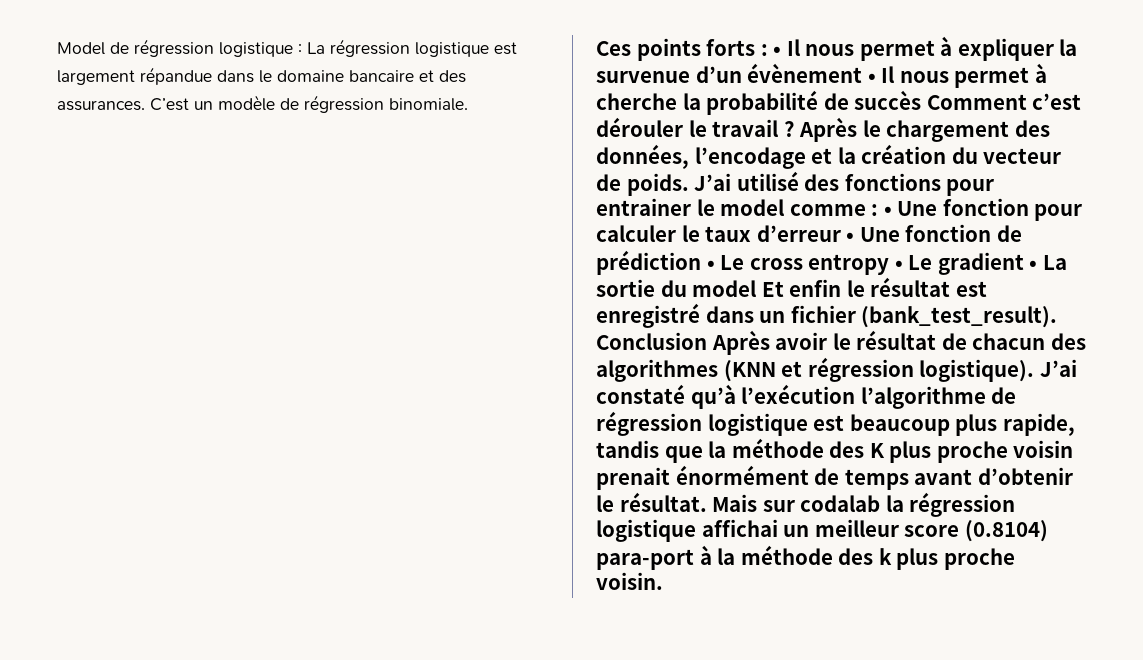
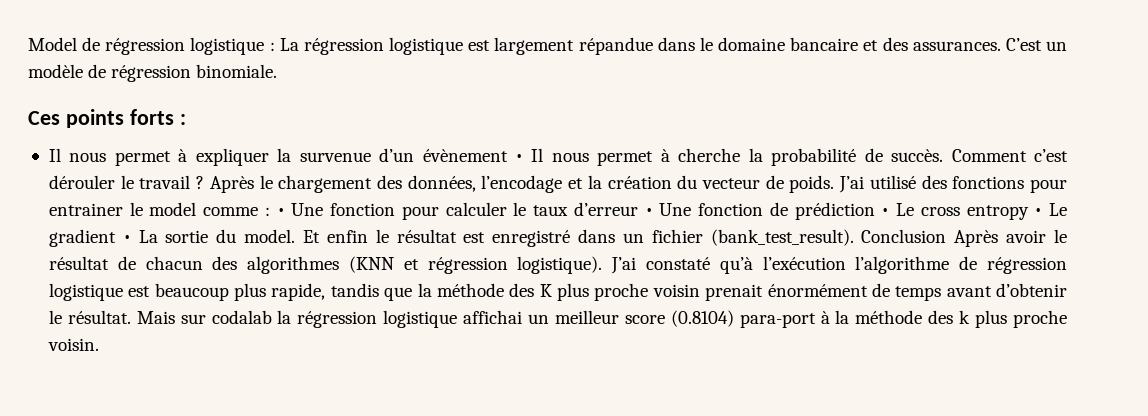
- Ces points forts : • Il nous permet à expliquer la survenue d’un évènement • Il nous permet à cherche la probabilité de succès Comment c’est dérouler le travail ?
+ Ces points forts :
+ Il nous permet à expliquer la survenue d’un évènement • Il nous permet à cherche la probabilité de succès. Comment c’est dérouler le travail ?
- J’ai utilisé des fonctions pour entrainer le model comme : • Une fonction pour calculer le taux d’erreur • Une fonction de prédiction • Le cross entropy • Le gradient • La sortie du model Et enfin le résultat est enregistré dans un fichier (bank_test_result).
+ J’ai utilisé des fonctions pour entrainer le model comme : • Une fonction pour calculer le taux d’erreur • Une fonction de prédiction • Le cross entropy • Le gradient • La sortie du model. Et enfin le résultat est enregistré dans un fichier (bank_test_result).

